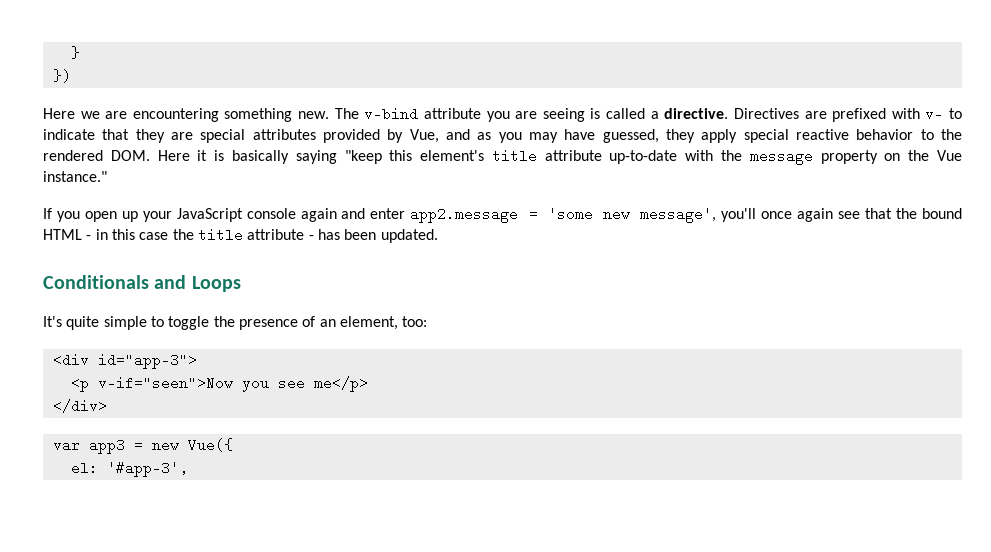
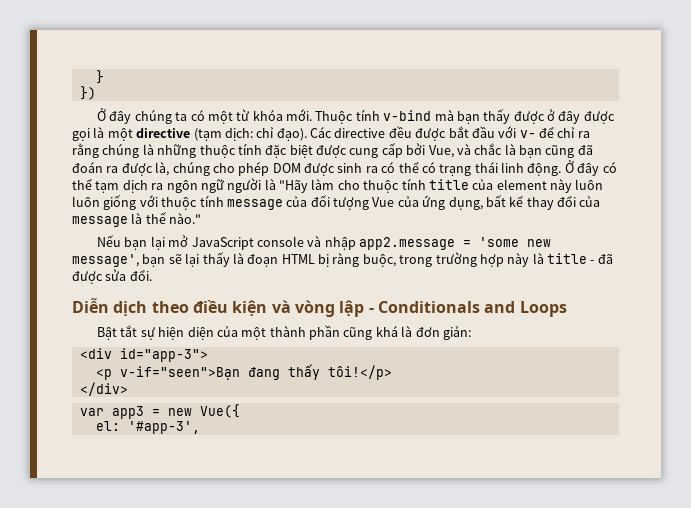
- Here we are encountering something new. The v-bind attribute you are seeing is called a directive. Directives are prefixed with v- to indicate that they are special attributes provided by Vue, and as you may have guessed, they apply special reactive behavior to the rendered DOM. Here it is basically saying "keep this element's title attribute up-to-date with the message property on the Vue instance."
- If you open up your JavaScript console again and enter app2.message = 'some new message', you'll once again see that the bound HTML - in this case the title attribute - has been updated.
- Conditionals and Loops
- It's quite simple to toggle the presence of an element, too:
+ Ở đây chúng ta có một từ khóa mới. Thuộc tính v-bind mà bạn thấy được ở đây được gọi là một directive (tạm dịch: chỉ đạo). Các directive đều được bắt đầu với v- để chỉ ra rằng chúng là những thuộc tính đặc biệt được cung cấp bởi Vue, và chắc là bạn cũng đã đoán ra được là, chúng cho phép DOM được sinh ra có thể có trạng thái linh động. Ở đây có thể tạm dịch ra ngôn ngữ người là "Hãy làm cho thuộc tính title của element này luôn luôn giống với thuộc tính message của đối tượng Vue của ứng dụng, bất kể thay đổi của message là thế nào."
+ Nếu bạn lại mở JavaScript console và nhập app2.message = 'some new message', bạn sẽ lại thấy là đoạn HTML bị ràng buộc, trong trường hợp này là title - đã được sửa đổi.
+ Diễn dịch theo điều kiện và vòng lập - Conditionals and Loops
+ Bật tắt sự hiện diện của một thành phần cũng khá là đơn giản:
- <p v-if="seen">Now you see me</p>
+ <p v-if="seen">Bạn đang thấy tôi!</p>

